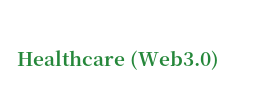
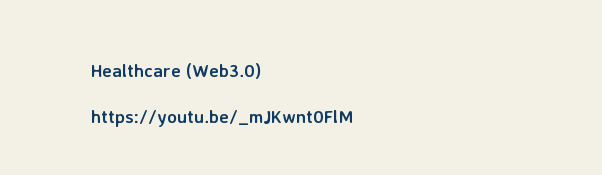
+ https://youtu.be/_mJKwnt0FlM

